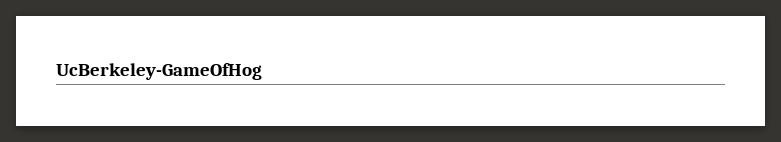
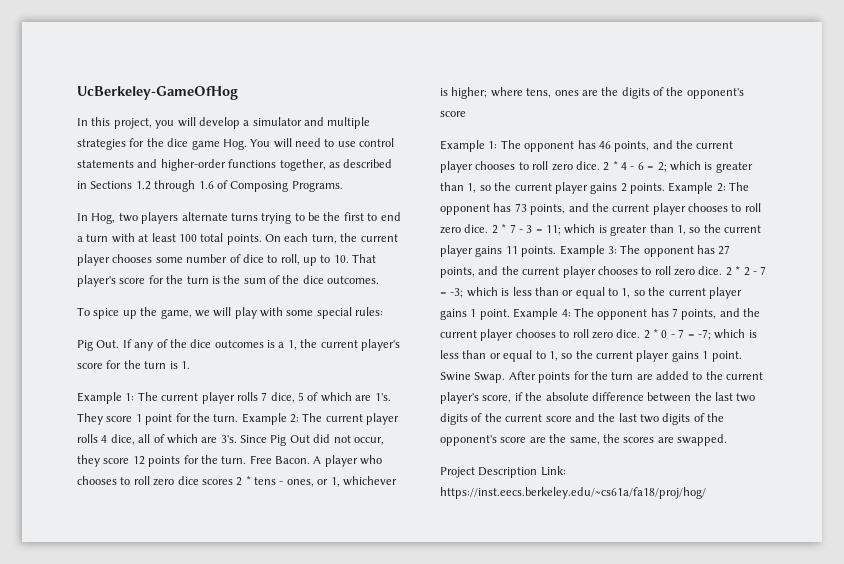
+ In this project, you will develop a simulator and multiple strategies for the dice game Hog. You will need to use control statements and higher-order functions together, as described in Sections 1.2 through 1.6 of Composing Programs.
+ In Hog, two players alternate turns trying to be the first to end a turn with at least 100 total points. On each turn, the current player chooses some number of dice to roll, up to 10. That player's score for the turn is the sum of the dice outcomes.
+ To spice up the game, we will play with some special rules:
+ Pig Out. If any of the dice outcomes is a 1, the current player's score for the turn is 1.
+ Example 1: The current player rolls 7 dice, 5 of which are 1's. They score 1 point for the turn. Example 2: The current player rolls 4 dice, all of which are 3's. Since Pig Out did not occur, they score 12 points for the turn. Free Bacon. A player who chooses to roll zero dice scores 2 * tens - ones, or 1, whichever is higher; where tens, ones are the digits of the opponent's score
+ Example 1: The opponent has 46 points, and the current player chooses to roll zero dice. 2 * 4 - 6 = 2; which is greater than 1, so the current player gains 2 points. Example 2: The opponent has 73 points, and the current player chooses to roll zero dice. 2 * 7 - 3 = 11; which is greater than 1, so the current player gains 11 points. Example 3: The opponent has 27 points, and the current player chooses to roll zero dice. 2 * 2 - 7 = -3; which is less than or equal to 1, so the current player gains 1 point. Example 4: The opponent has 7 points, and the current player chooses to roll zero dice. 2 * 0 - 7 = -7; which is less than or equal to 1, so the current player gains 1 point. Swine Swap. After points for the turn are added to the current player's score, if the absolute difference between the last two digits of the current score and the last two digits of the opponent's score are the same, the scores are swapped.
+ Project Description Link: https://inst.eecs.berkeley.edu/~cs61a/fa18/proj/hog/

